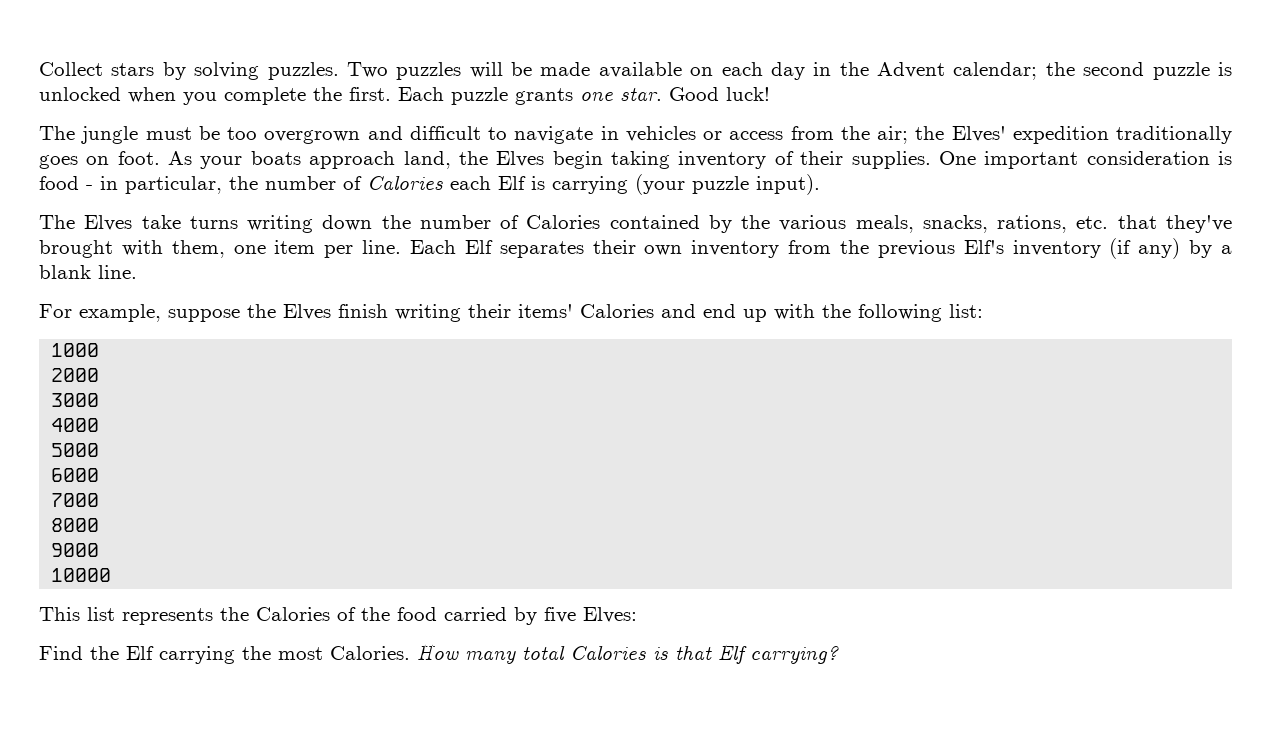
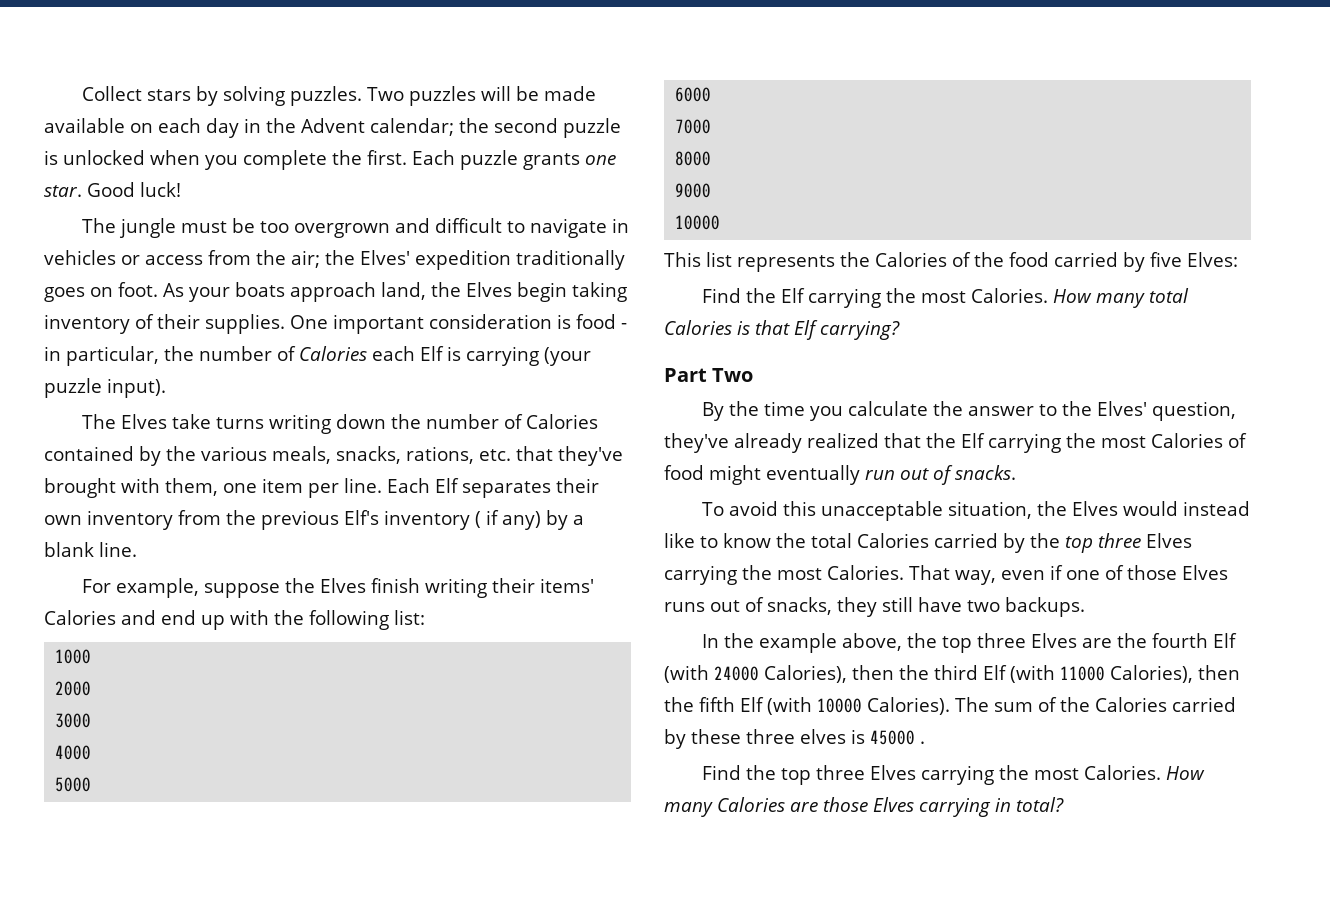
- Each Elf separates their own inventory from the previous Elf's inventory (if any) by a blank line.
+ Each Elf separates their own inventory from the previous Elf's inventory ( if any) by a blank line.
+ Part Two
+ By the time you calculate the answer to the Elves' question, they've already realized that the Elf carrying the most Calories of food might eventually run out of snacks.
+ To avoid this unacceptable situation, the Elves would instead like to know the total Calories carried by the top three Elves carrying the most Calories. That way, even if one of those Elves runs out of snacks, they still have two backups.
+ In the example above, the top three Elves are the fourth Elf (with 24000 Calories), then the third Elf (with 11000 Calories), then the fifth Elf (with 10000 Calories). The sum of the Calories carried by these three elves is 45000 .
+ Find the top three Elves carrying the most Calories. How many Calories are those Elves carrying in total?

